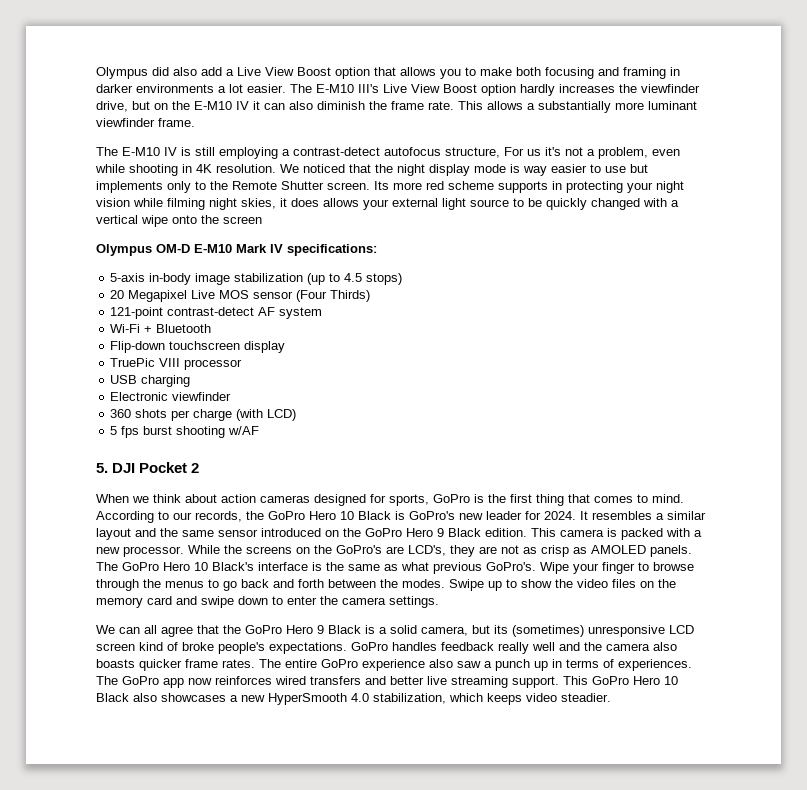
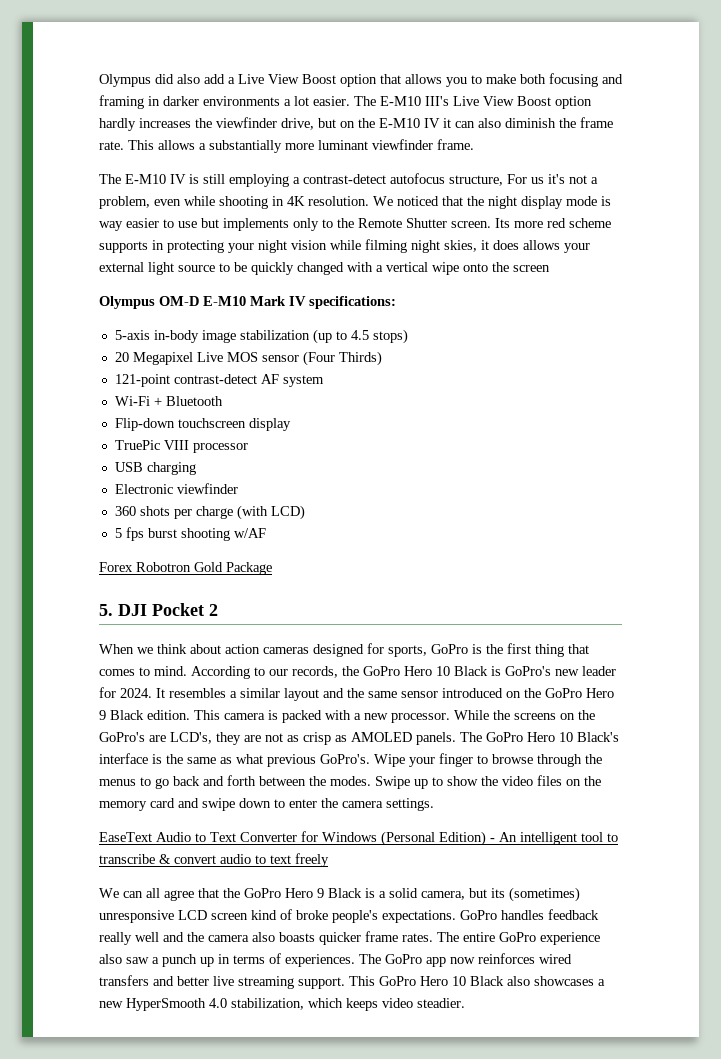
+ Forex Robotron Gold Package
+ EaseText Audio to Text Converter for Windows (Personal Edition) - An intelligent tool to transcribe & convert audio to text freely

